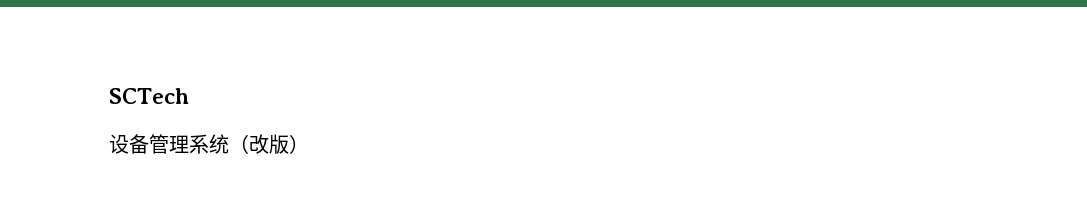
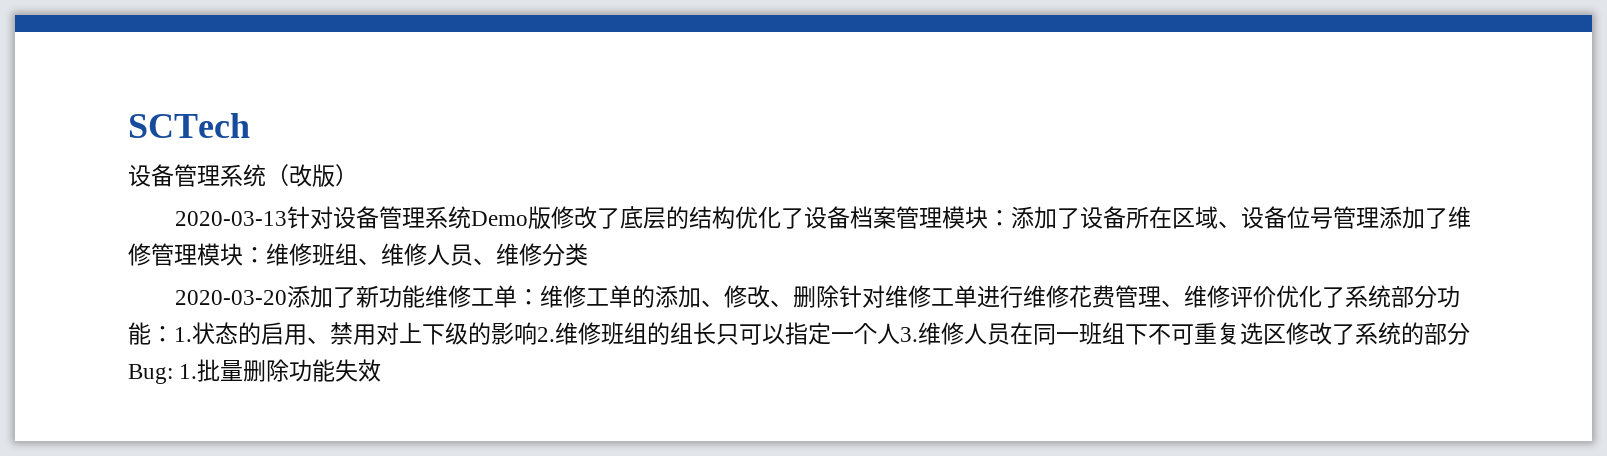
+ 2020-03-13针对设备管理系统Demo版修改了底层的结构优化了设备档案管理模块：添加了设备所在区域、设备位号管理添加了维修管理模块：维修班组、维修人员、维修分类
+ 2020-03-20添加了新功能维修工单：维修工单的添加、修改、删除针对维修工单进行维修花费管理、维修评价优化了系统部分功能：1.状态的启用、禁用对上下级的影响2.维修班组的组长只可以指定一个人3.维修人员在同一班组下不可重复选区修改了系统的部分Bug: 1.批量删除功能失效

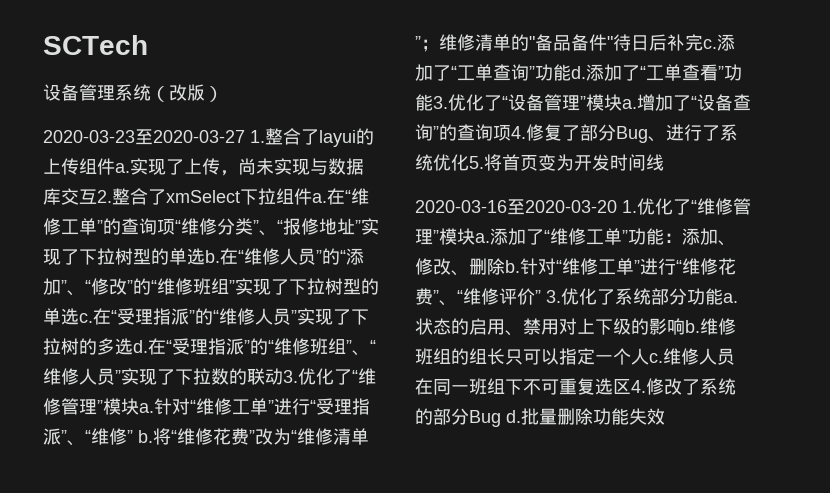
- 2020-03-13针对设备管理系统Demo版修改了底层的结构优化了设备档案管理模块：添加了设备所在区域、设备位号管理添加了维修管理模块：维修班组、维修人员、维修分类
- 2020-03-20添加了新功能维修工单：维修工单的添加、修改、删除针对维修工单进行维修花费管理、维修评价优化了系统部分功能：1.状态的启用、禁用对上下级的影响2.维修班组的组长只可以指定一个人3.维修人员在同一班组下不可重复选区修改了系统的部分Bug: 1.批量删除功能失效
+ 2020-03-23至2020-03-27 1.整合了layui的上传组件a.实现了上传，尚未实现与数据库交互2.整合了xmSelect下拉组件a.在“维修工单”的查询项“维修分类”、“报修地址”实现了下拉树型的单选b.在“维修人员”的“添加”、“修改”的“维修班组”实现了下拉树型的单选c.在“受理指派”的“维修人员”实现了下拉树的多选d.在“受理指派”的“维修班组”、“维修人员”实现了下拉数的联动3.优化了“维修管理”模块a.针对“维修工单”进行“受理指派”、“维修” b.将“维修花费”改为“维修清单”；维修清单的"备品备件"待日后补完c.添加了“工单查询”功能d.添加了“工单查看”功能3.优化了“设备管理”模块a.增加了“设备查询”的查询项4.修复了部分Bug、进行了系统优化5.将首页变为开发时间线
+ 2020-03-16至2020-03-20 1.优化了“维修管理”模块a.添加了“维修工单”功能：添加、修改、删除b.针对“维修工单”进行“维修花费”、“维修评价” 3.优化了系统部分功能a.状态的启用、禁用对上下级的影响b.维修班组的组长只可以指定一个人c.维修人员在同一班组下不可重复选区4.修改了系统的部分Bug d.批量删除功能失效

